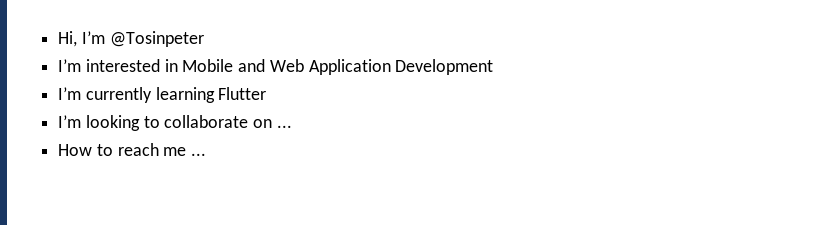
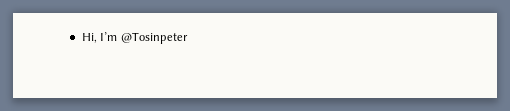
- I’m interested in Mobile and Web Application Development
- I’m currently learning Flutter
- I’m looking to collaborate on ...
- How to reach me ...

